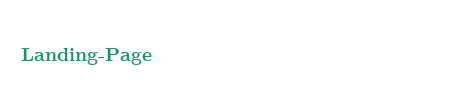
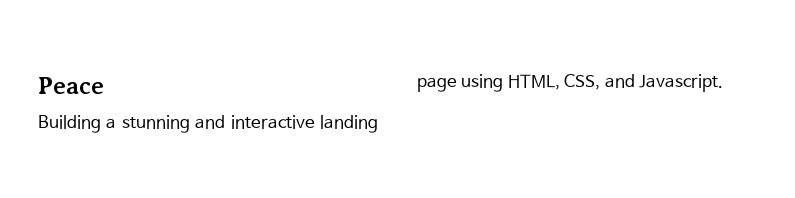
- Landing-Page
+ Peace
+ Building a stunning and interactive landing page using HTML, CSS, and Javascript.

